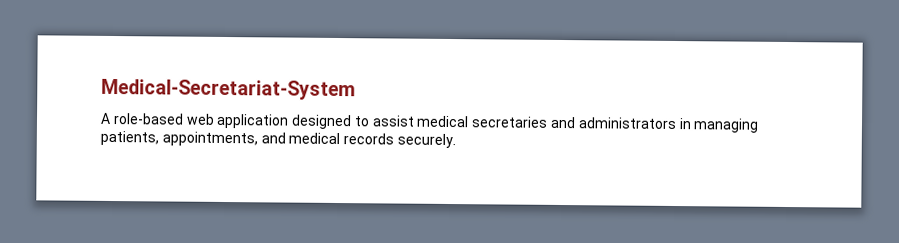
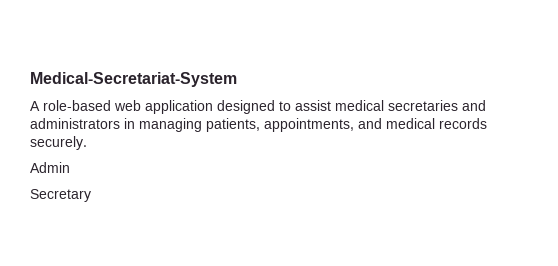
+ Admin
+ Secretary

